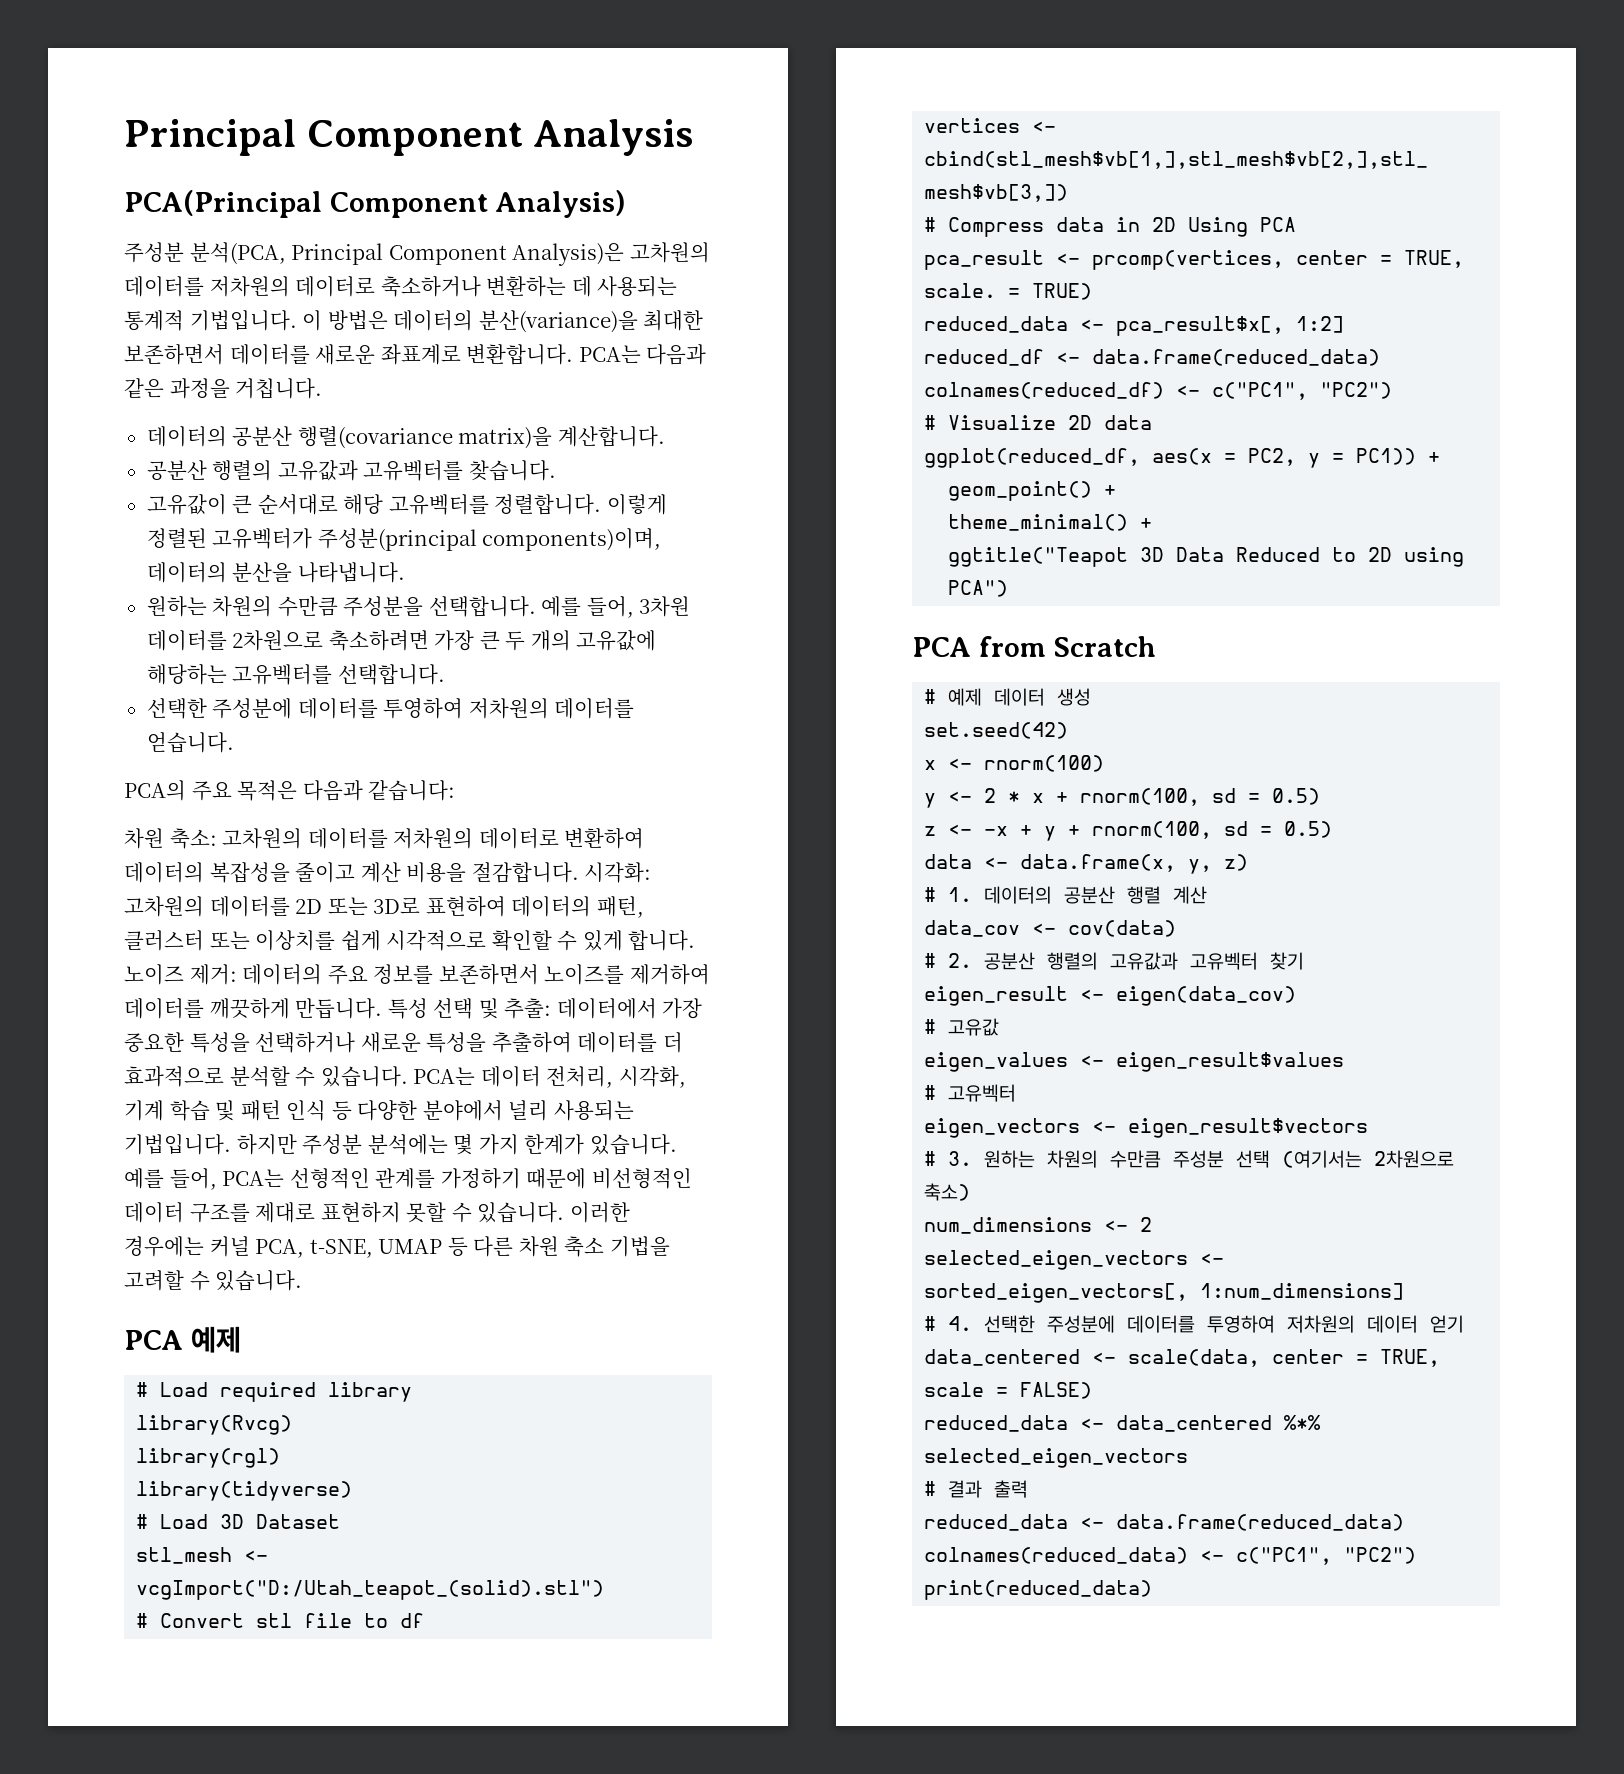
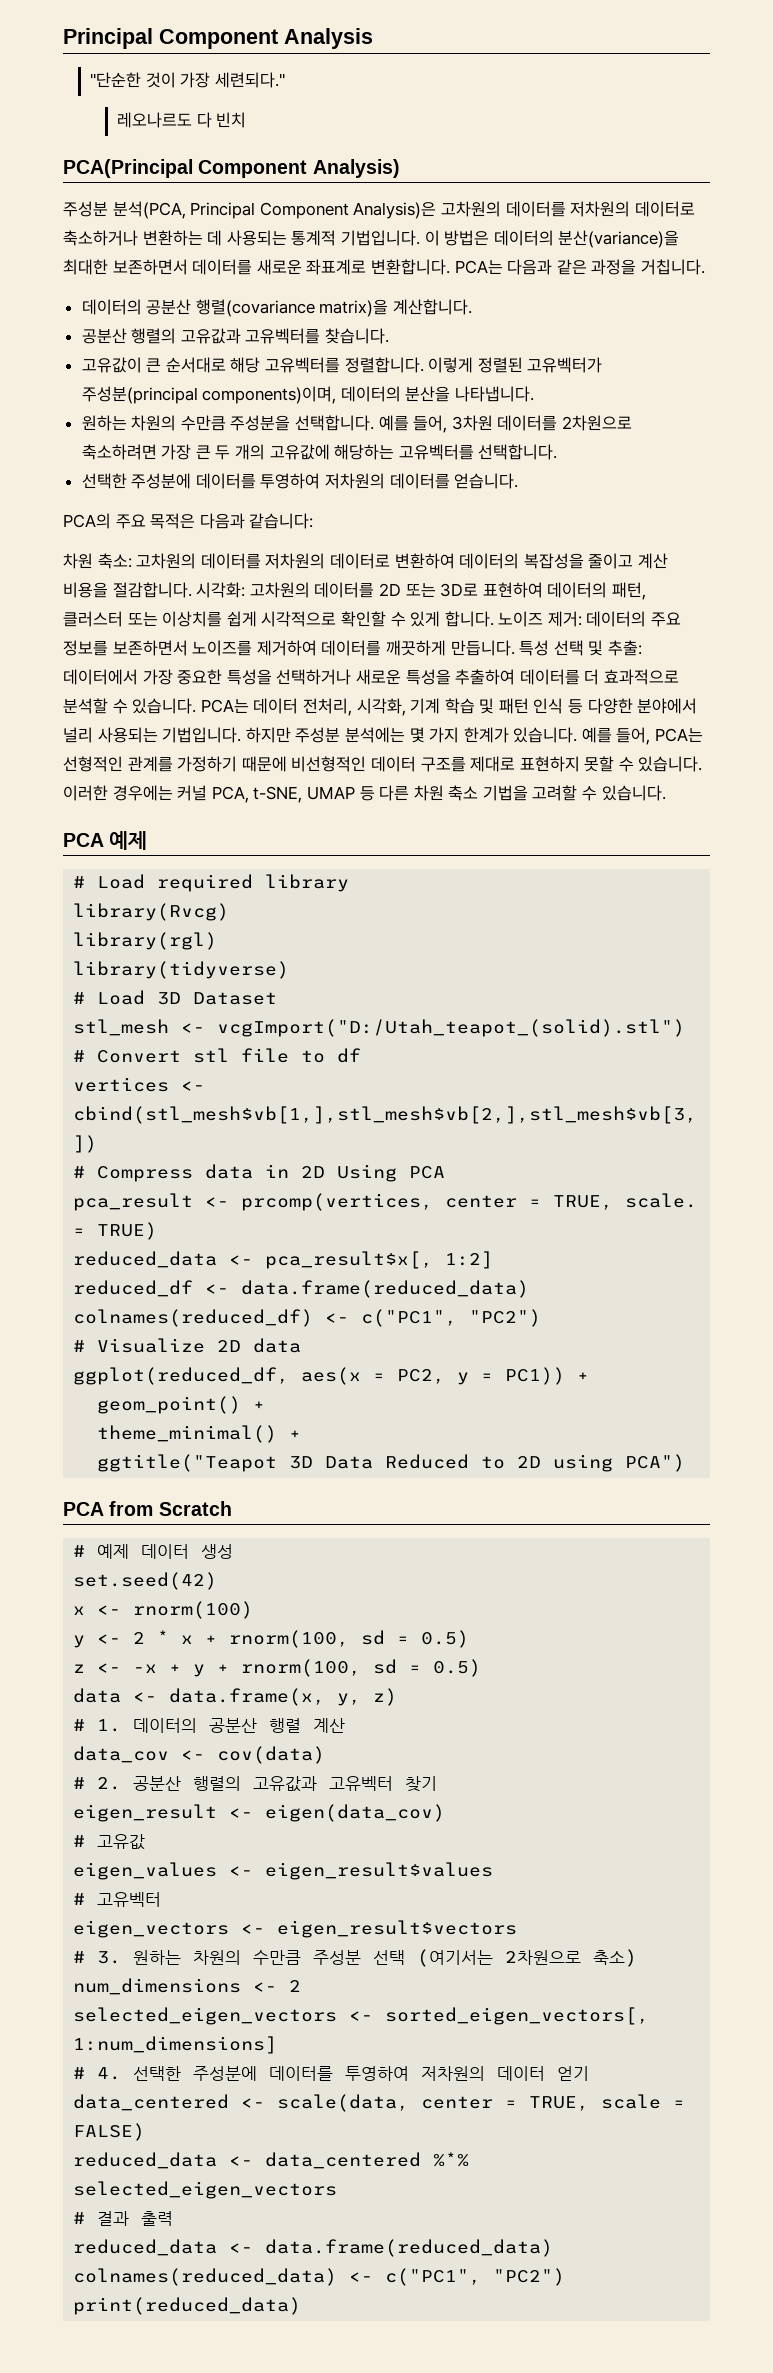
+ "단순한 것이 가장 세련되다."
+ 레오나르도 다 빈치

